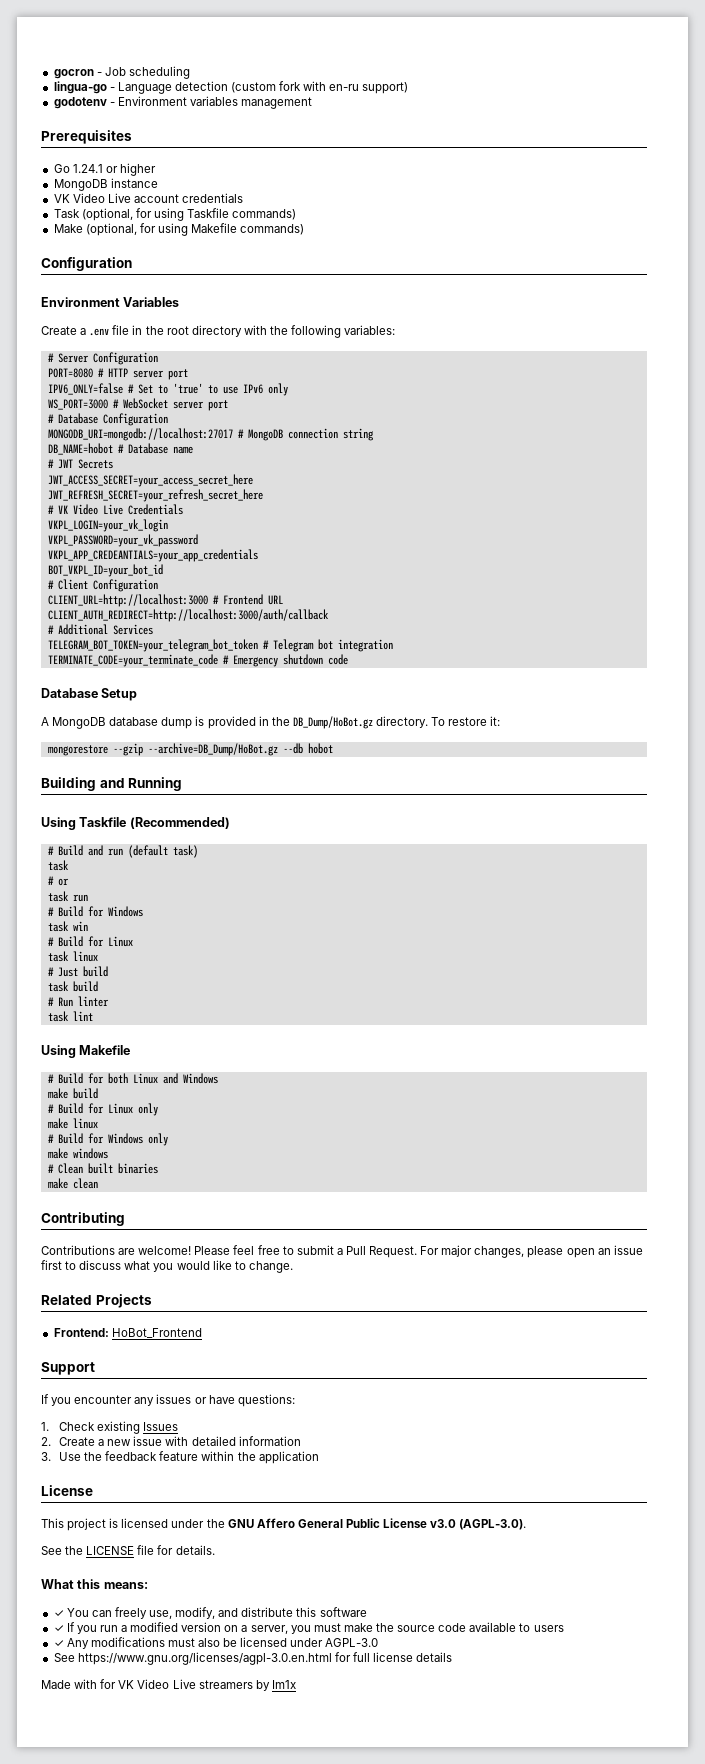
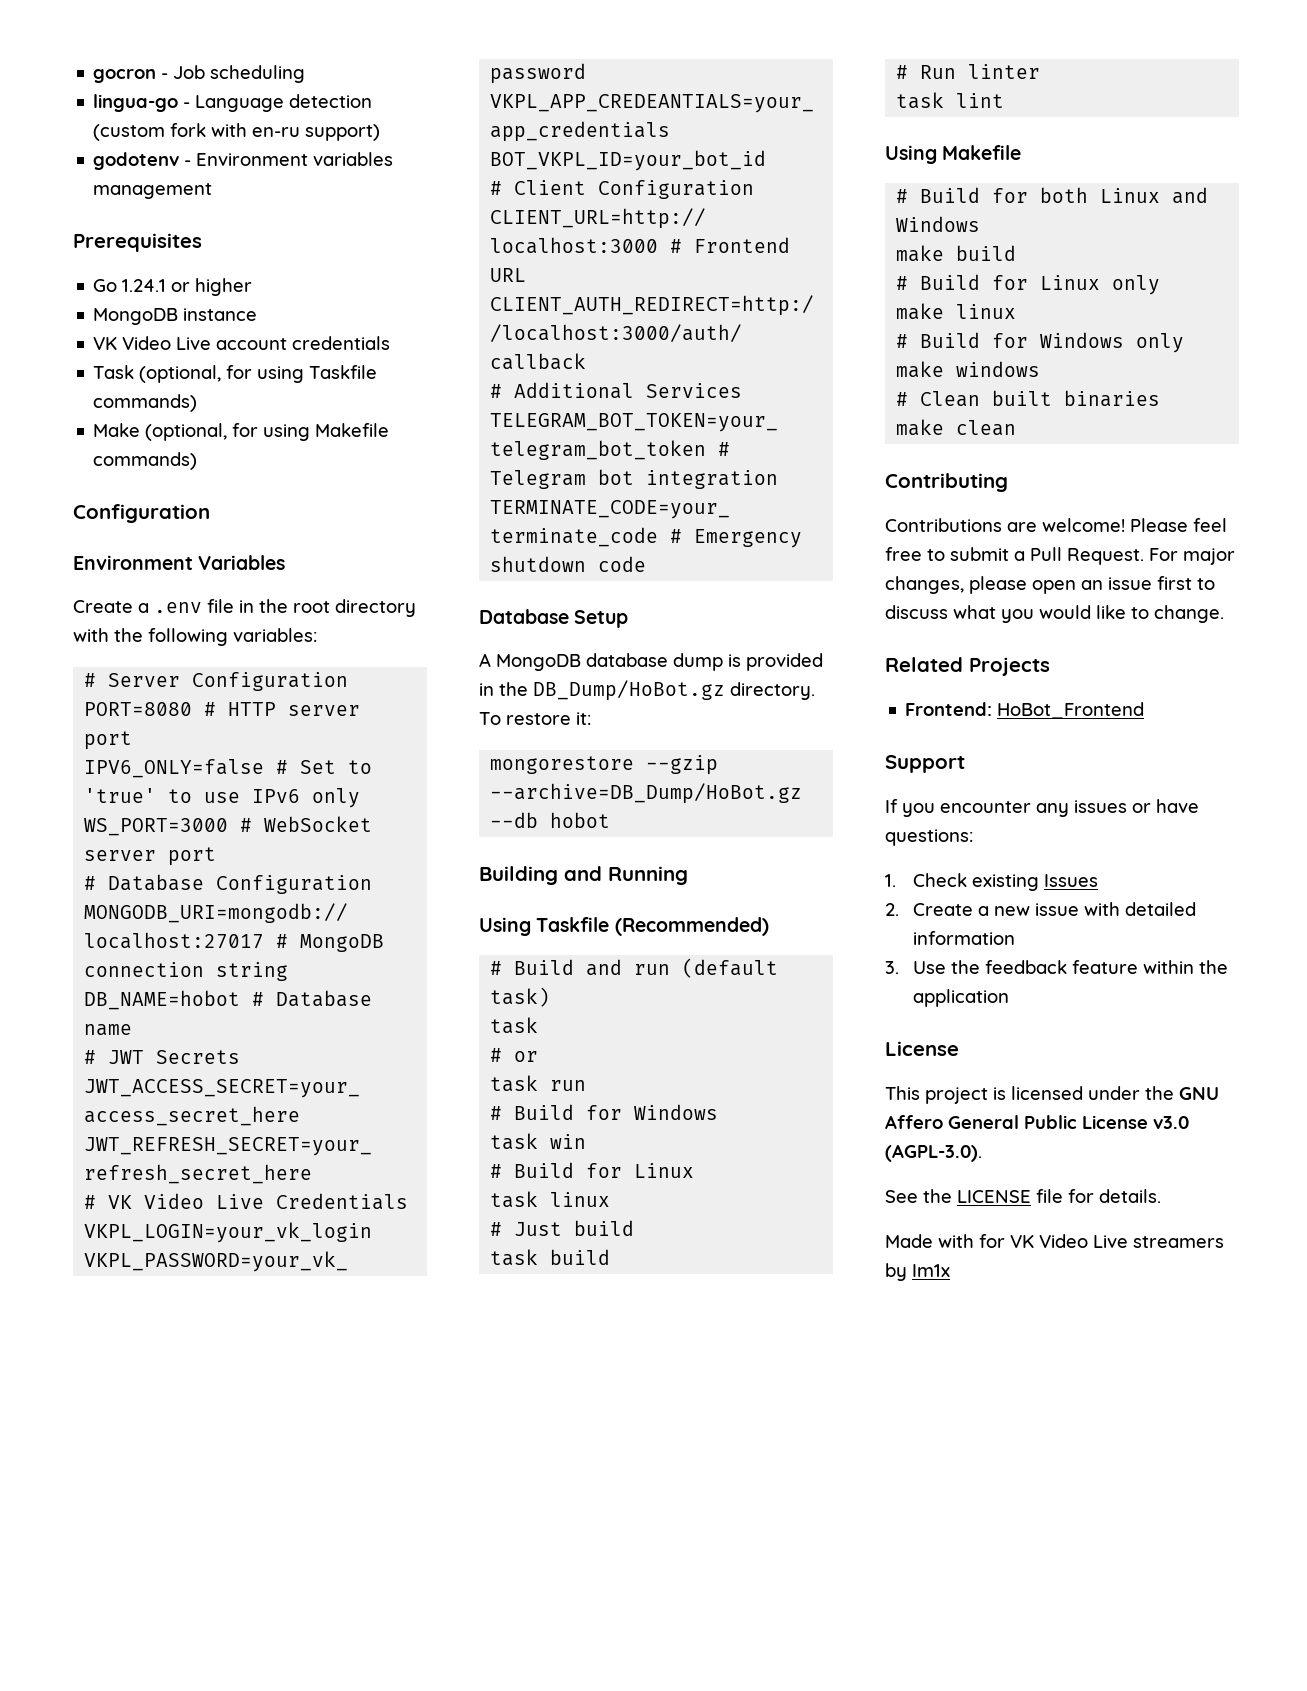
- What this means:
- ✓ You can freely use, modify, and distribute this software
- ✓ If you run a modified version on a server, you must make the source code available to users
- ✓ Any modifications must also be licensed under AGPL-3.0
- See https://www.gnu.org/licenses/agpl-3.0.en.html for full license details

